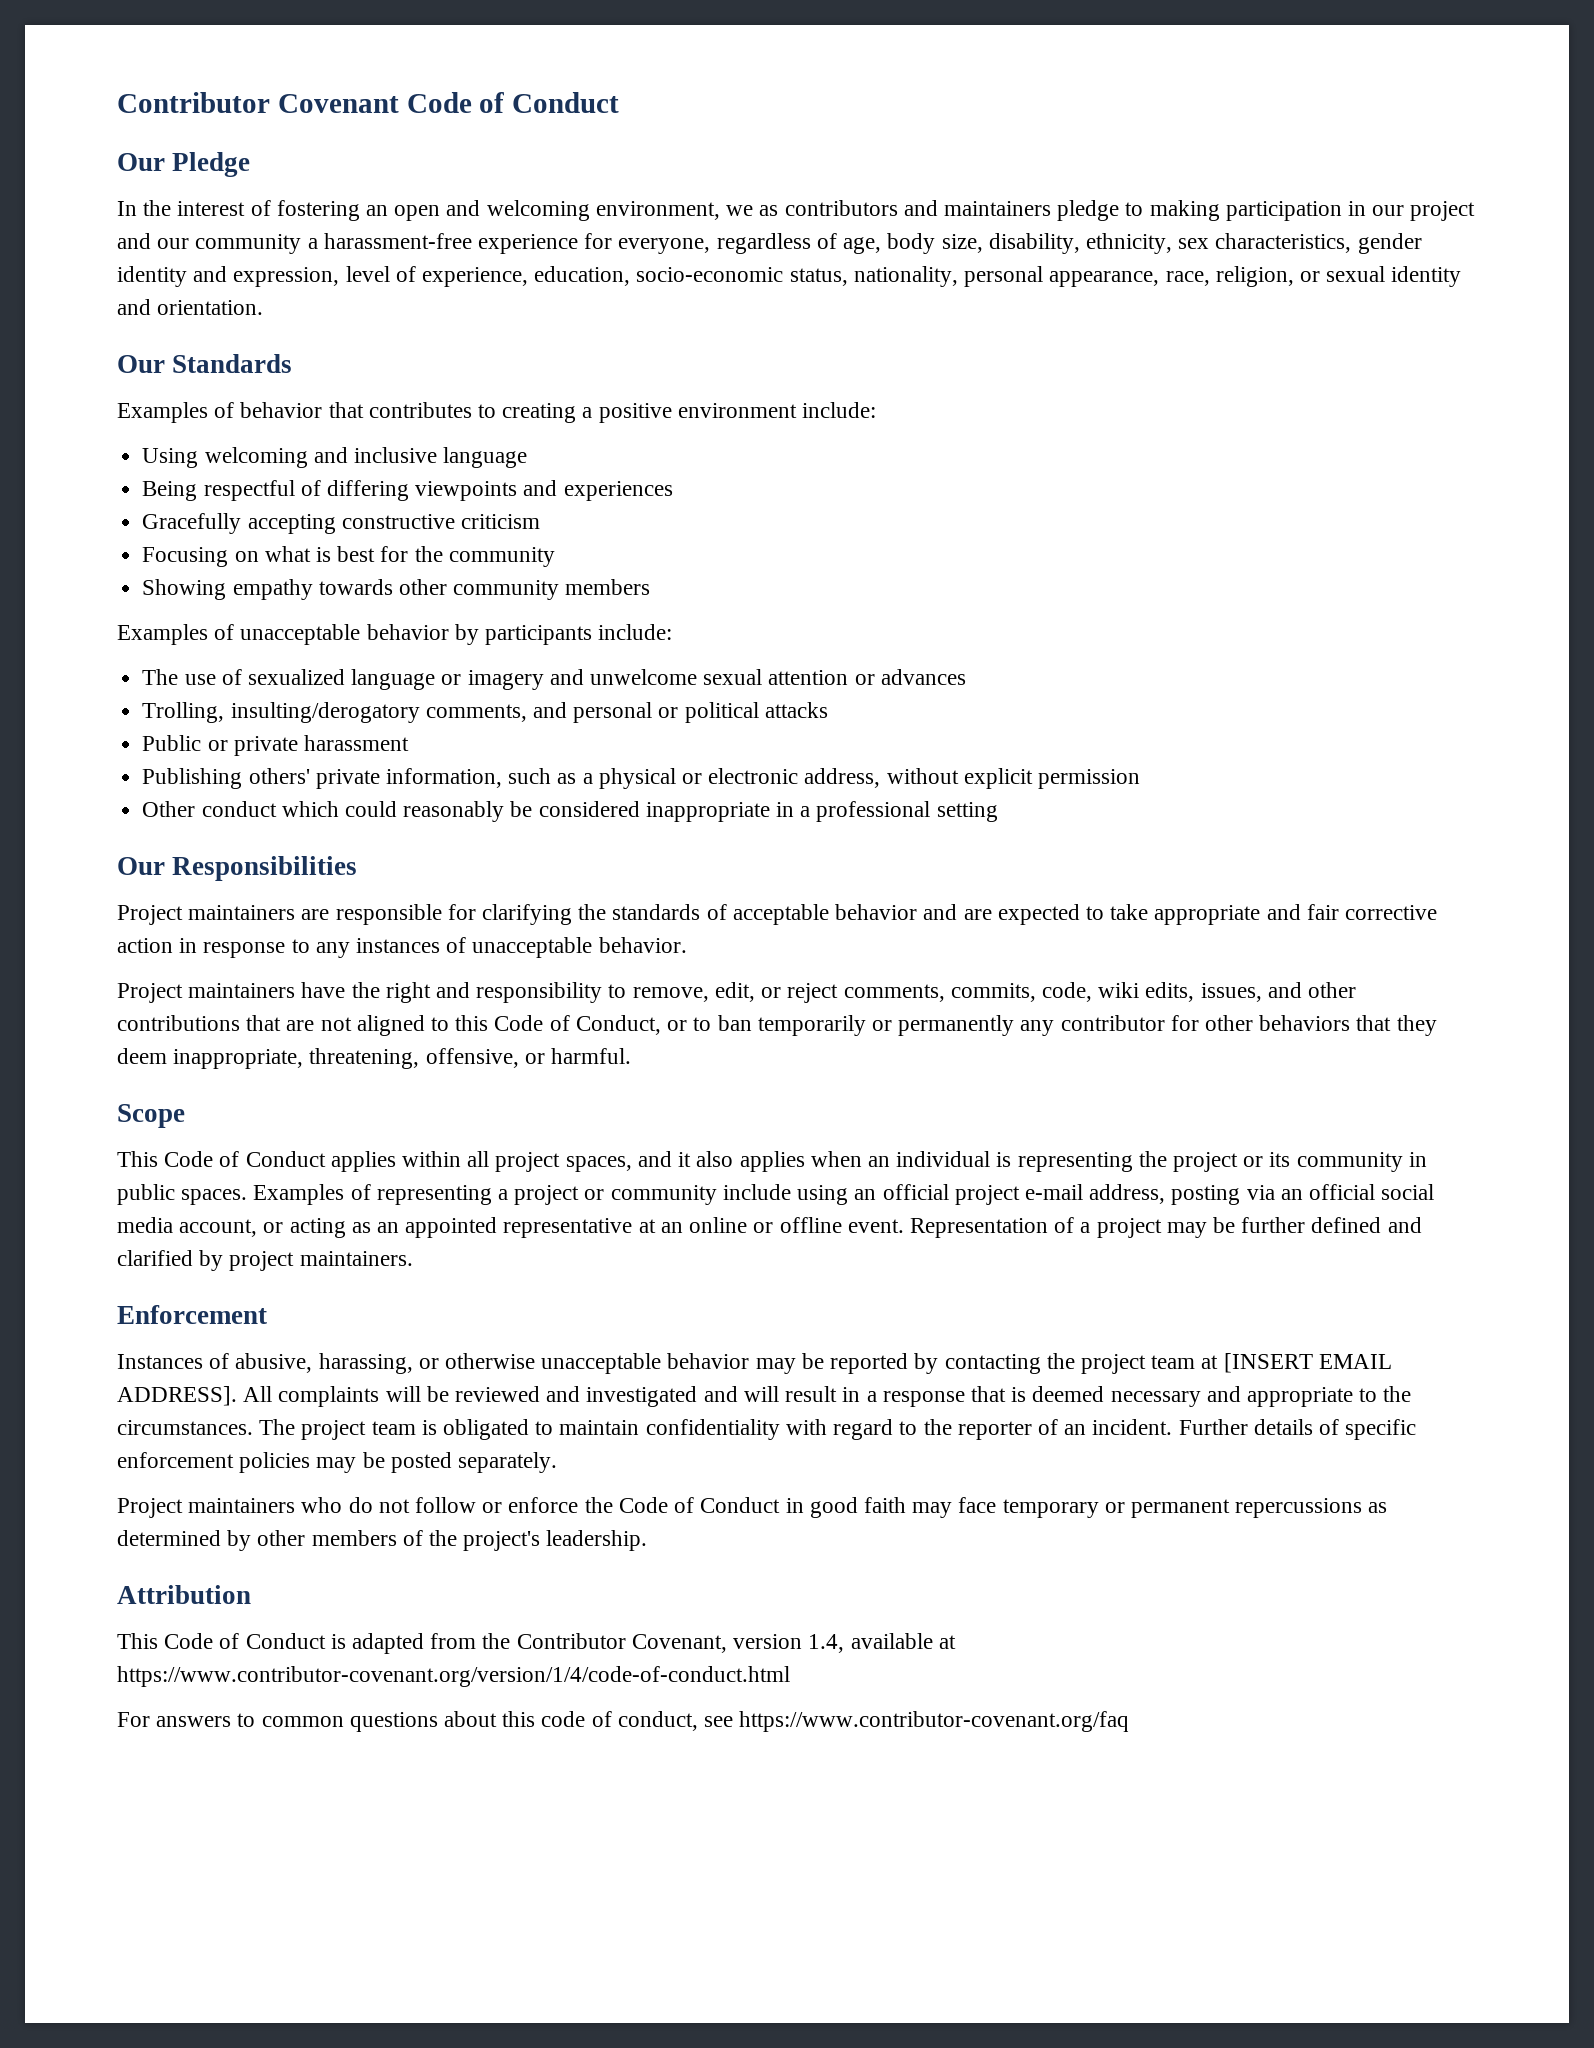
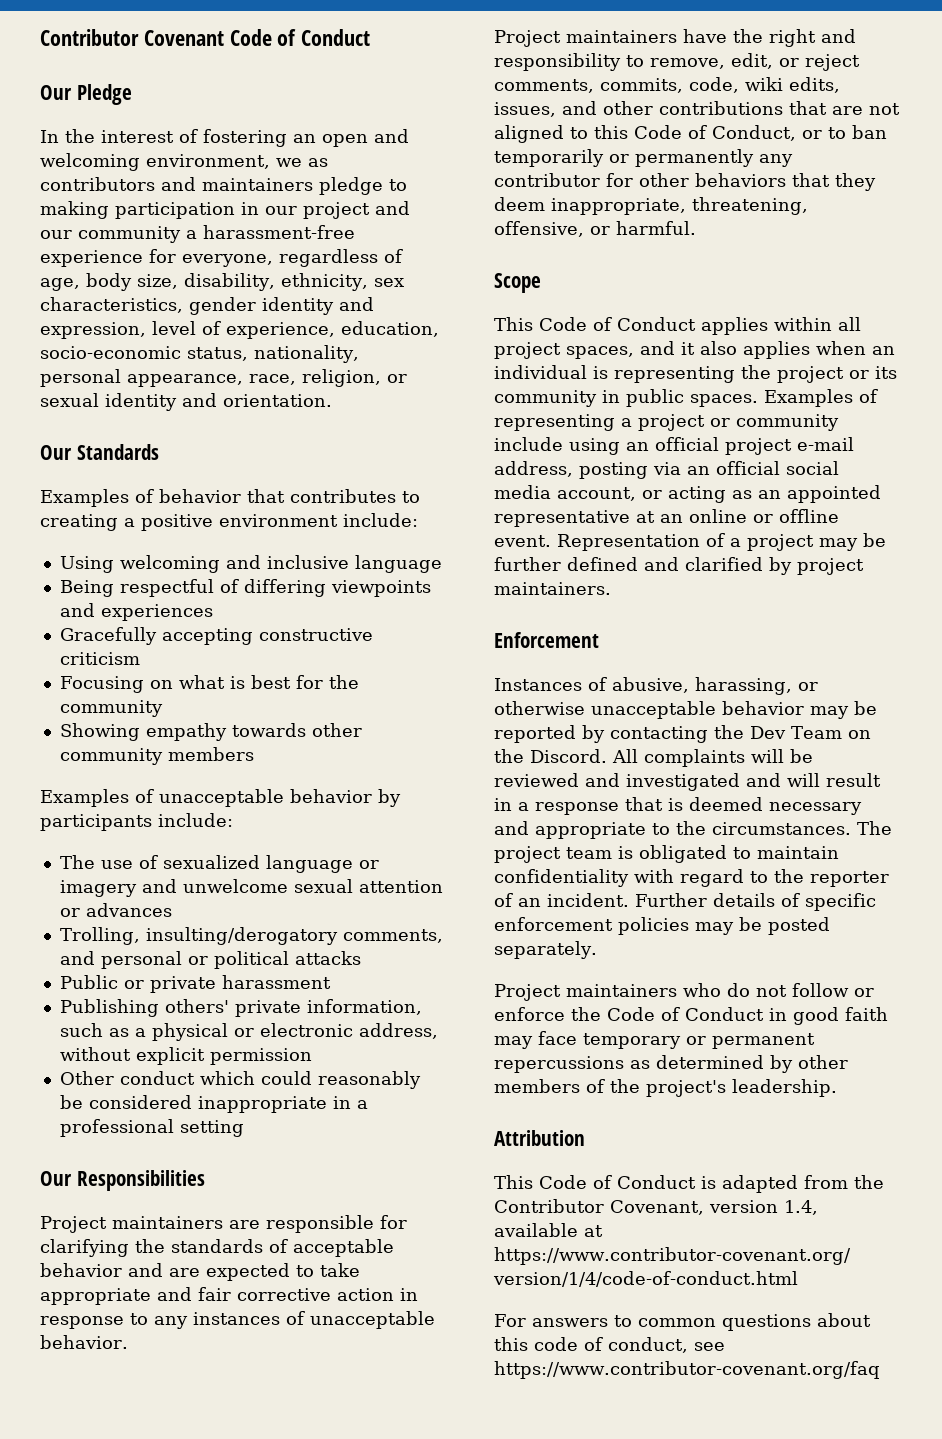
- Instances of abusive, harassing, or otherwise unacceptable behavior may be reported by contacting the project team at [INSERT EMAIL ADDRESS].
+ Instances of abusive, harassing, or otherwise unacceptable behavior may be reported by contacting the Dev Team on the Discord.

